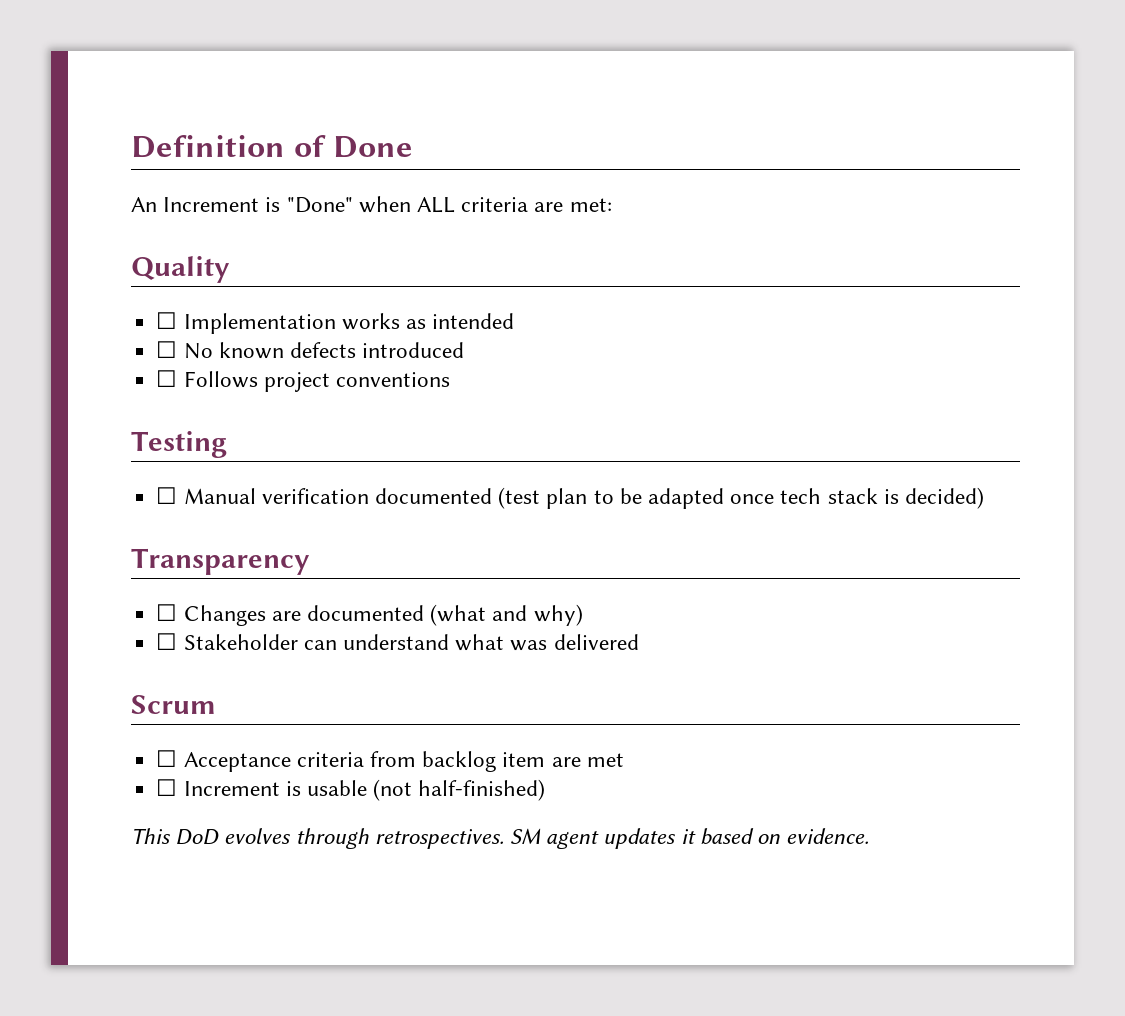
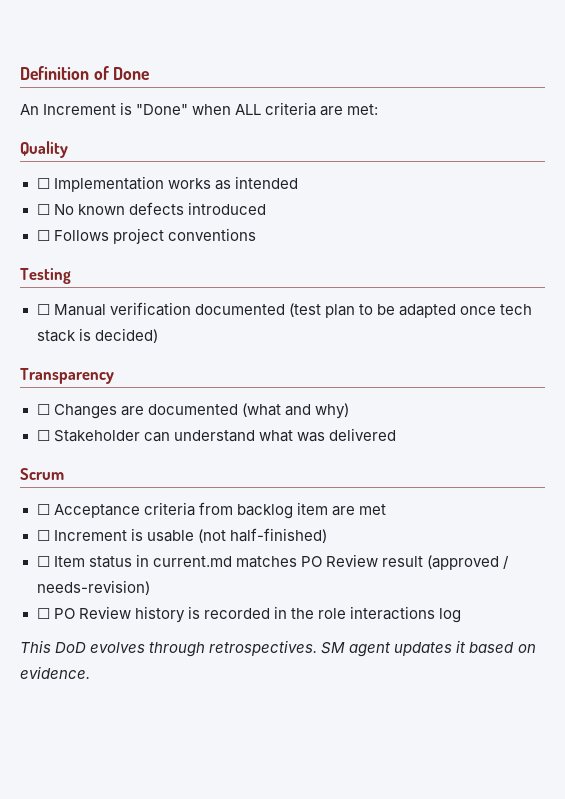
+ ☐ Item status in current.md matches PO Review result (approved / needs-revision)
+ ☐ PO Review history is recorded in the role interactions log

